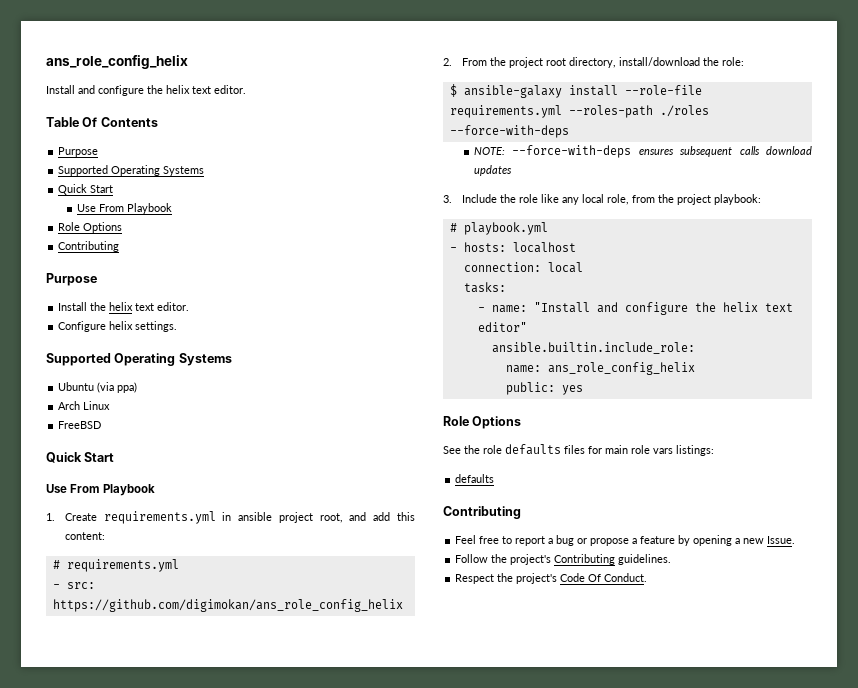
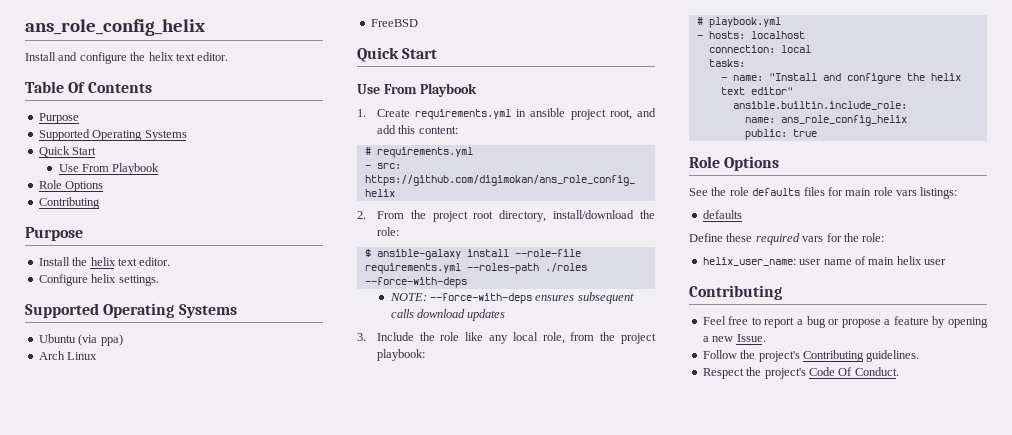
- public: yes
+ public: true
+ Define these required vars for the role:
+ helix_user_name: user name of main helix user

